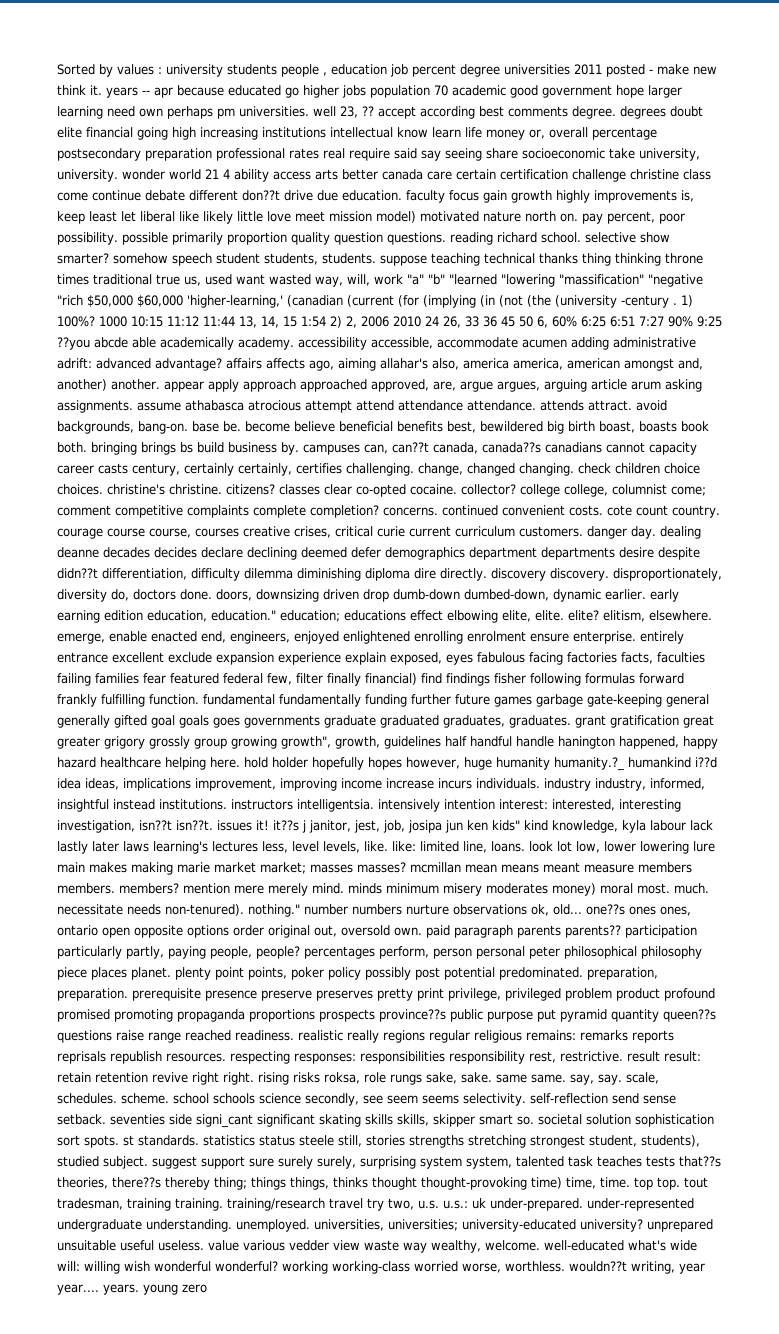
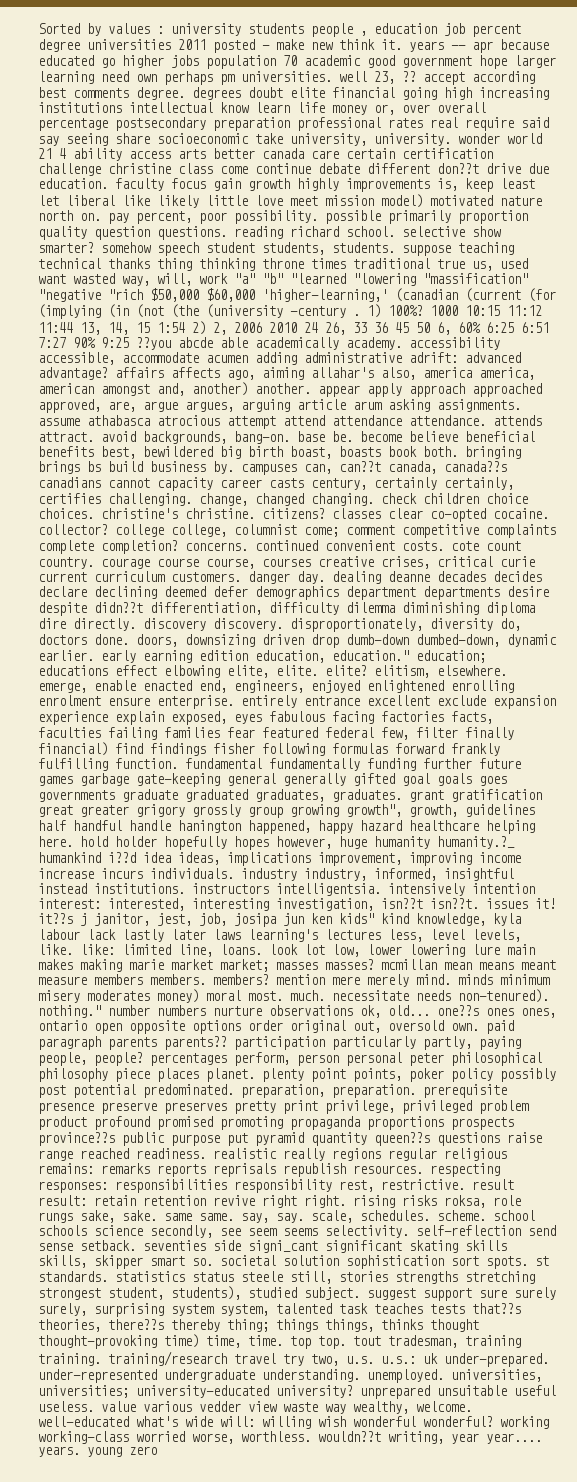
- university students people , education job percent degree universities 2011 posted - make new think it. years -- apr because educated go higher jobs population 70 academic good government hope larger learning need own perhaps pm universities. well 23, ?? accept according best comments degree. degrees doubt elite financial going high increasing institutions intellectual know learn life money or, overall percentage postsecondary preparation professional rates real require said say seeing share socioeconomic take university, university. wonder world 21 4 ability access arts better canada care certain certification challenge christine class come continue debate different don??t drive due education. faculty focus gain growth highly improvements is, keep least let liberal like likely little love meet mission model) motivated nature north on. pay percent, poor possibility. possible primarily proportion quality question questions. reading richard school. selective show smarter? somehow speech student students, students. suppose teaching technical thanks thing thinking throne times traditional true us, used want wasted way, will, work "a" "b" "learned "lowering "massification" "negative "rich $50,000 $60,000 'higher-learning,' (canadian (current (for (implying (in (not (the (university -century .
+ university students people , education job percent degree universities 2011 posted - make new think it. years -- apr because educated go higher jobs population 70 academic good government hope larger learning need own perhaps pm universities. well 23, ?? accept according best comments degree. degrees doubt elite financial going high increasing institutions intellectual know learn life money or, over overall percentage postsecondary preparation professional rates real require said say seeing share socioeconomic take university, university. wonder world 21 4 ability access arts better canada care certain certification challenge christine class come continue debate different don??t drive due education. faculty focus gain growth highly improvements is, keep least let liberal like likely little love meet mission model) motivated nature north on. pay percent, poor possibility. possible primarily proportion quality question questions. reading richard school. selective show smarter? somehow speech student students, students. suppose teaching technical thanks thing thinking throne times traditional true us, used want wasted way, will, work "a" "b" "learned "lowering "massification" "negative "rich $50,000 $60,000 'higher-learning,' (canadian (current (for (implying (in (not (the (university -century .

